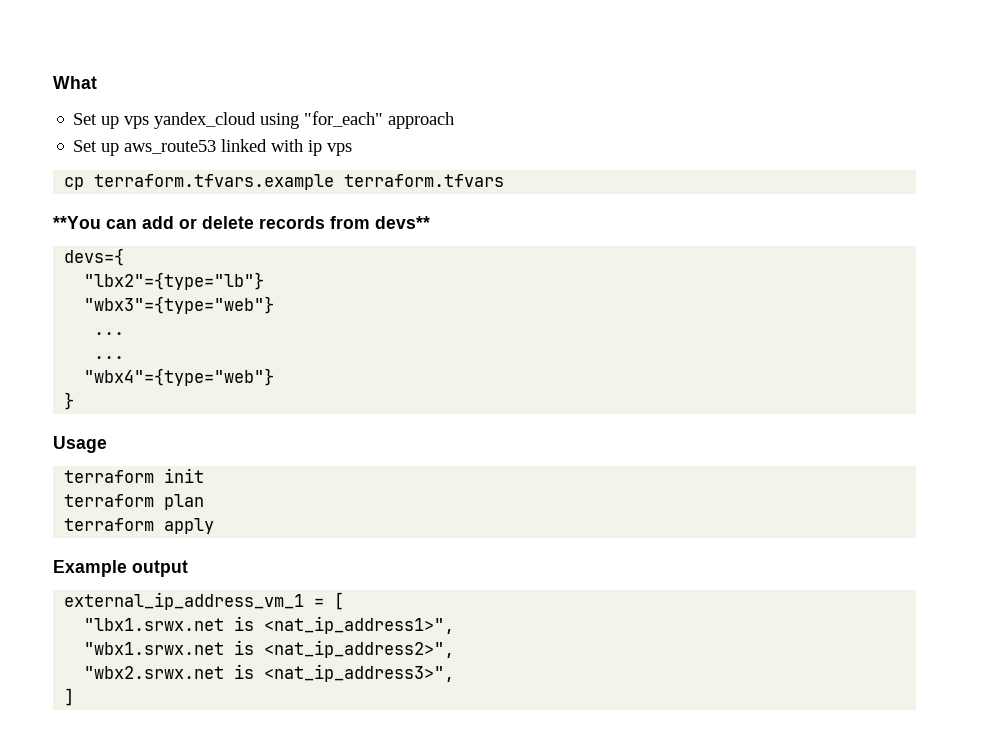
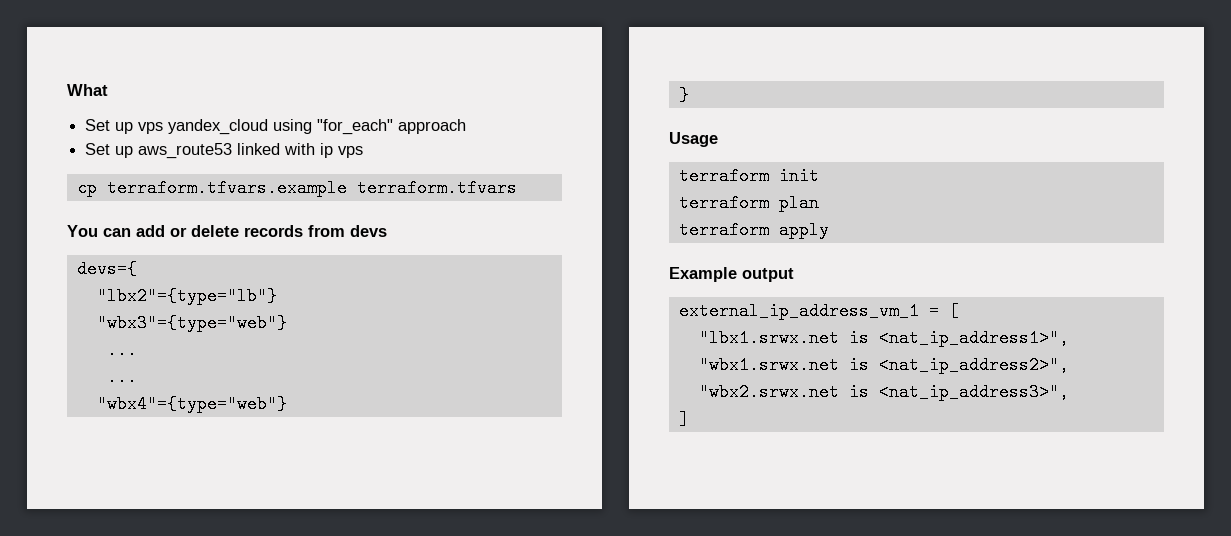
- **You can add or delete records from devs**
+ You can add or delete records from devs

